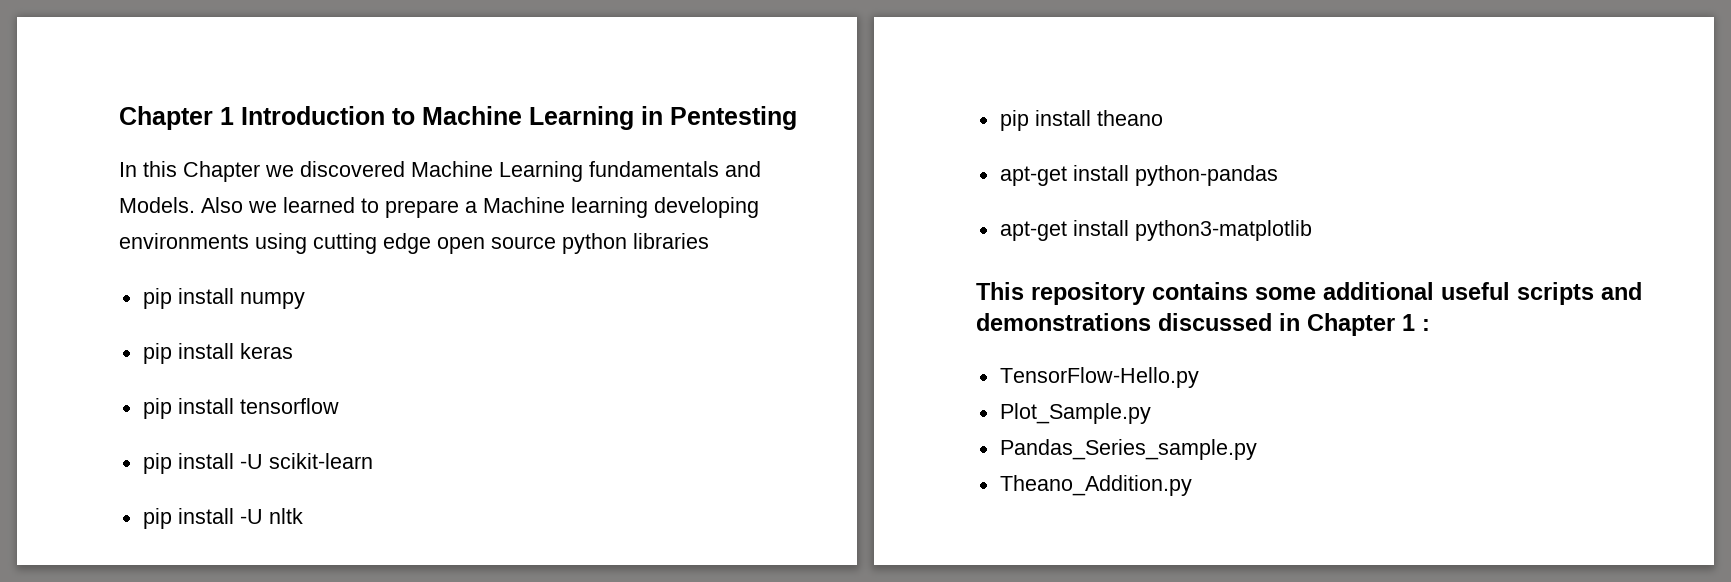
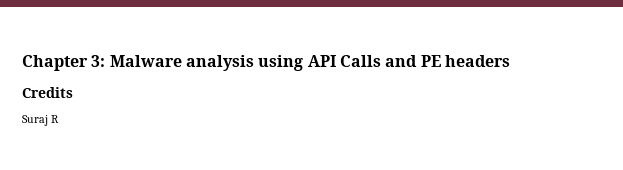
- Chapter 1 Introduction to Machine Learning in Pentesting
- In this Chapter we discovered Machine Learning fundamentals and Models. Also we learned to prepare a Machine learning developing environments using cutting edge open source python libraries
- pip install numpy
- pip install keras
- pip install tensorflow
- pip install -U scikit-learn
- pip install -U nltk
- pip install theano
- apt-get install python-pandas
- apt-get install python3-matplotlib
- This repository contains some additional useful scripts and demonstrations discussed in Chapter 1 :
- TensorFlow-Hello.py
- Plot_Sample.py
- Pandas_Series_sample.py
- Theano_Addition.py
+ Chapter 3: Malware analysis using API Calls and PE headers
+ Credits
+ Suraj R

